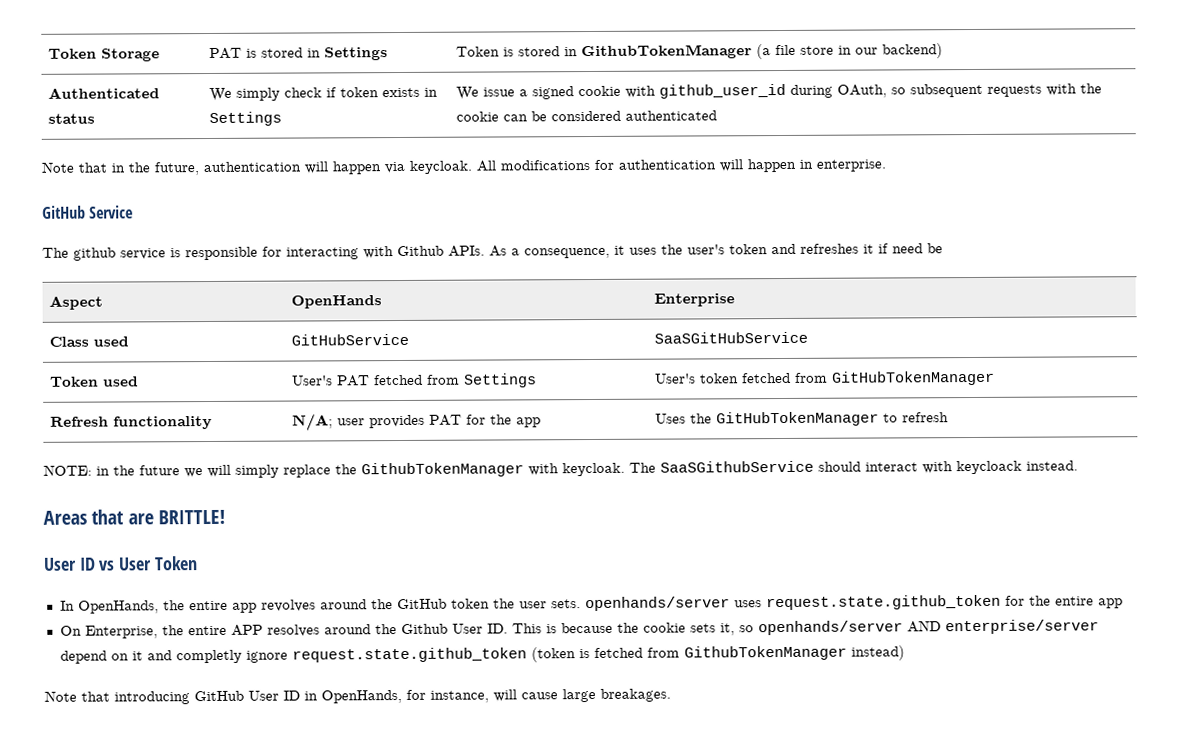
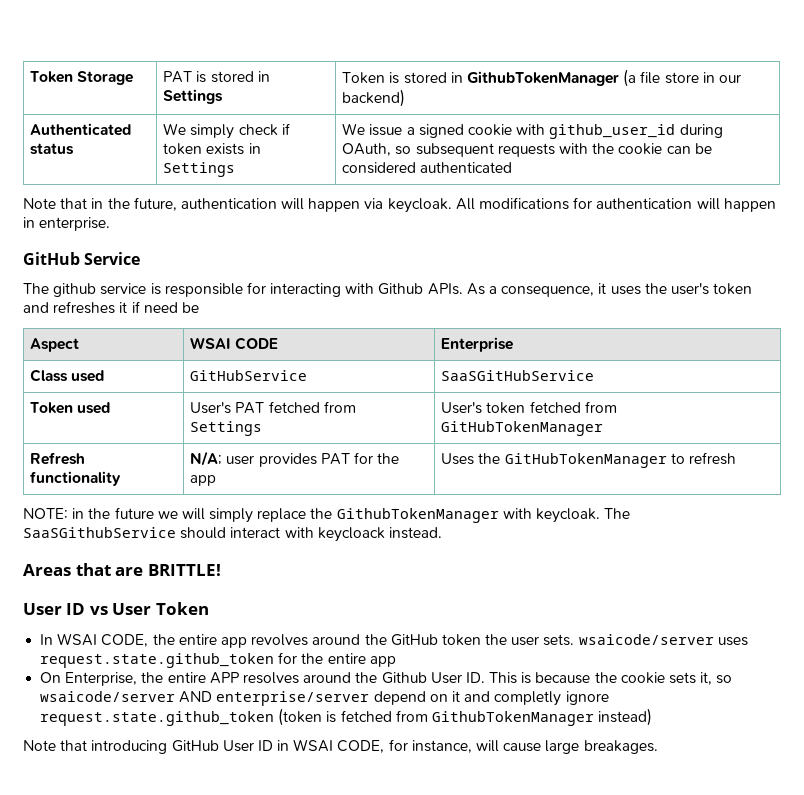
- Aspect | OpenHands | Enterprise
+ Aspect | WSAI CODE | Enterprise
- In OpenHands, the entire app revolves around the GitHub token the user sets. openhands/server uses request.state.github_token for the entire app
+ In WSAI CODE, the entire app revolves around the GitHub token the user sets. wsaicode/server uses request.state.github_token for the entire app
- On Enterprise, the entire APP resolves around the Github User ID. This is because the cookie sets it, so openhands/server AND enterprise/server depend on it and completly ignore request.state.github_token (token is fetched from GithubTokenManager instead)
+ On Enterprise, the entire APP resolves around the Github User ID. This is because the cookie sets it, so wsaicode/server AND enterprise/server depend on it and completly ignore request.state.github_token (token is fetched from GithubTokenManager instead)
- Note that introducing GitHub User ID in OpenHands, for instance, will cause large breakages.
+ Note that introducing GitHub User ID in WSAI CODE, for instance, will cause large breakages.

